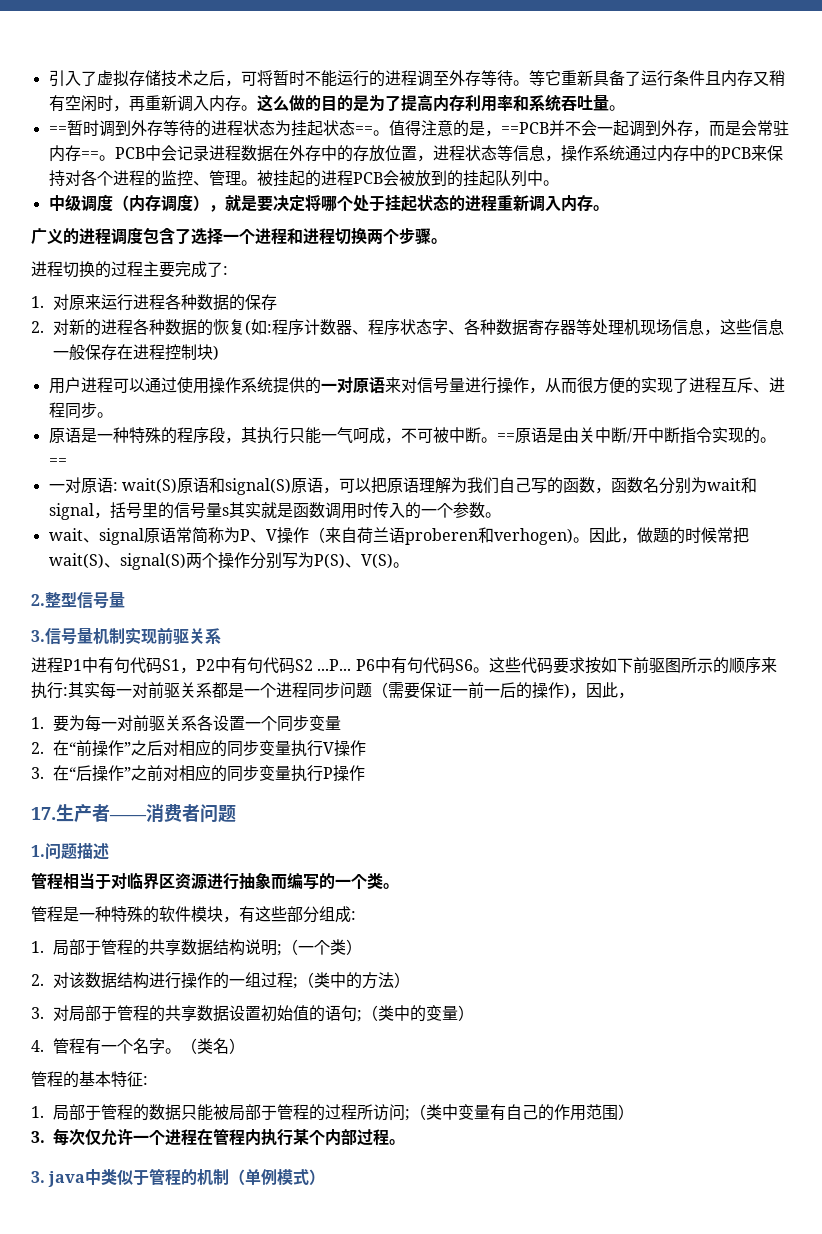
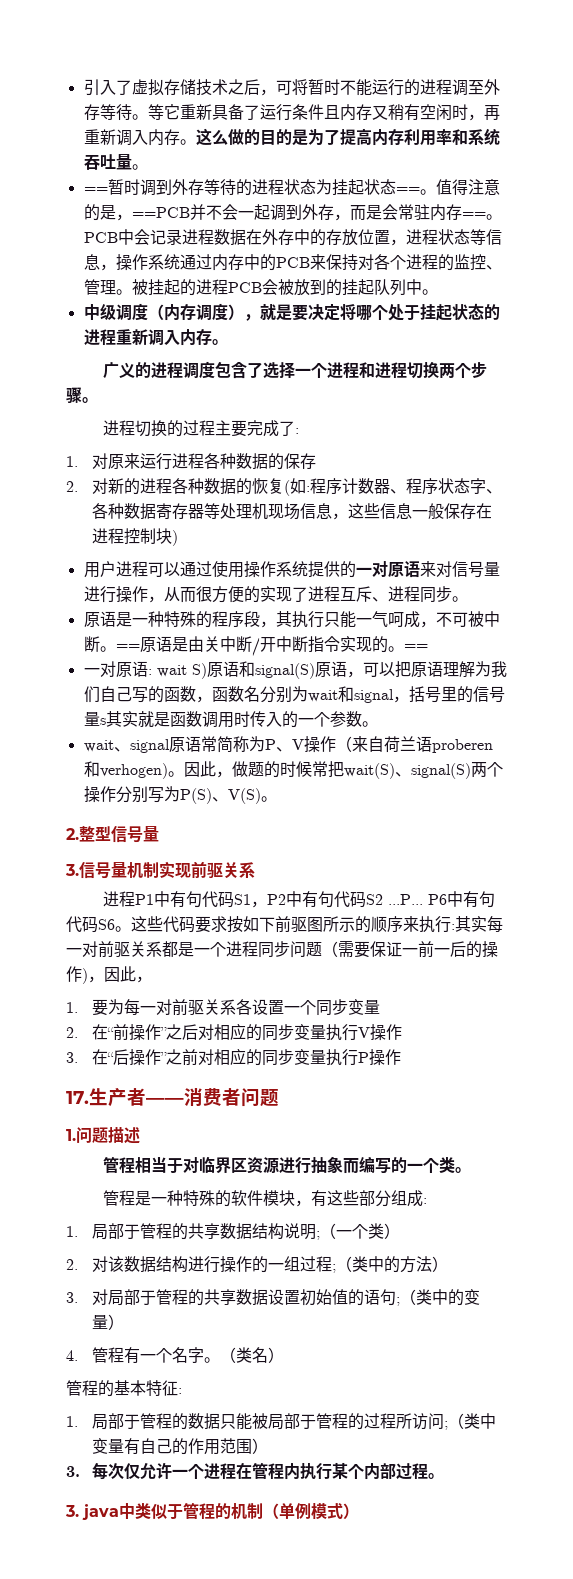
- 一对原语: wait(S)原语和signal(S)原语，可以把原语理解为我们自己写的函数，函数名分别为wait和signal，括号里的信号量s其实就是函数调用时传入的一个参数。
+ 一对原语: wait S)原语和signal(S)原语，可以把原语理解为我们自己写的函数，函数名分别为wait和signal，括号里的信号量s其实就是函数调用时传入的一个参数。

